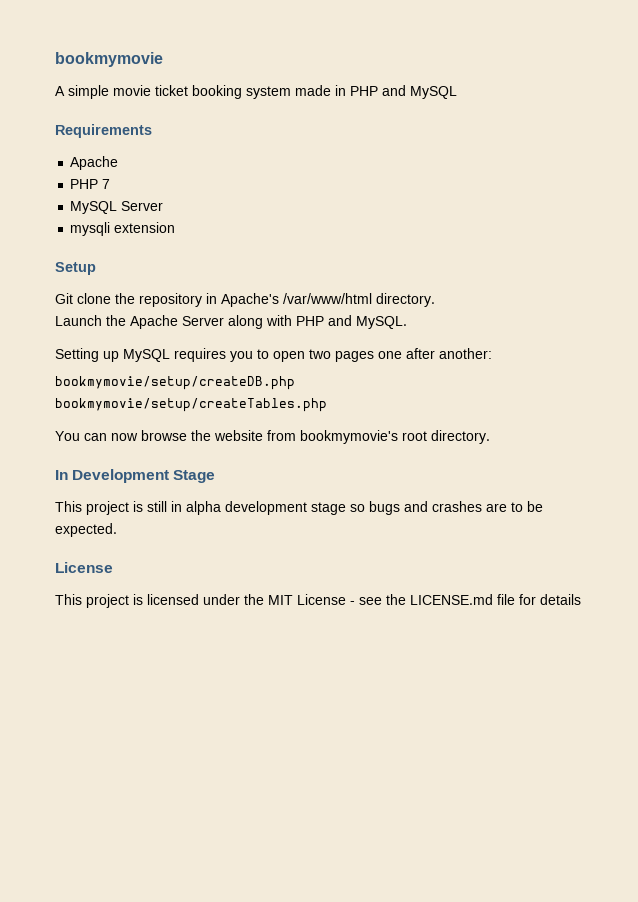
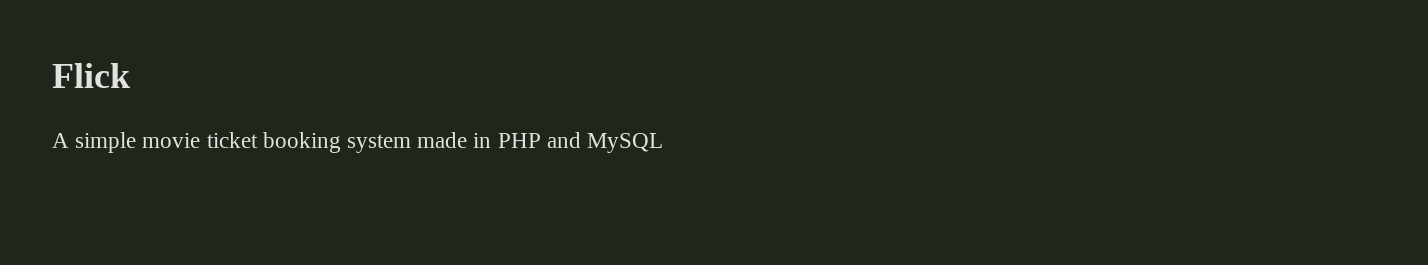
- bookmymovie
+ Flick
- Requirements
- Apache
- PHP 7
- MySQL Server
- mysqli extension
- Setup
- Git clone the repository in Apache's /var/www/html directory.
- Launch the Apache Server along with PHP and MySQL.
- Setting up MySQL requires you to open two pages one after another:
- bookmymovie/setup/createDB.php
- bookmymovie/setup/createTables.php
- You can now browse the website from bookmymovie's root directory.
- In Development Stage
- This project is still in alpha development stage so bugs and crashes are to be expected.
- License
- This project is licensed under the MIT License - see the LICENSE.md file for details

